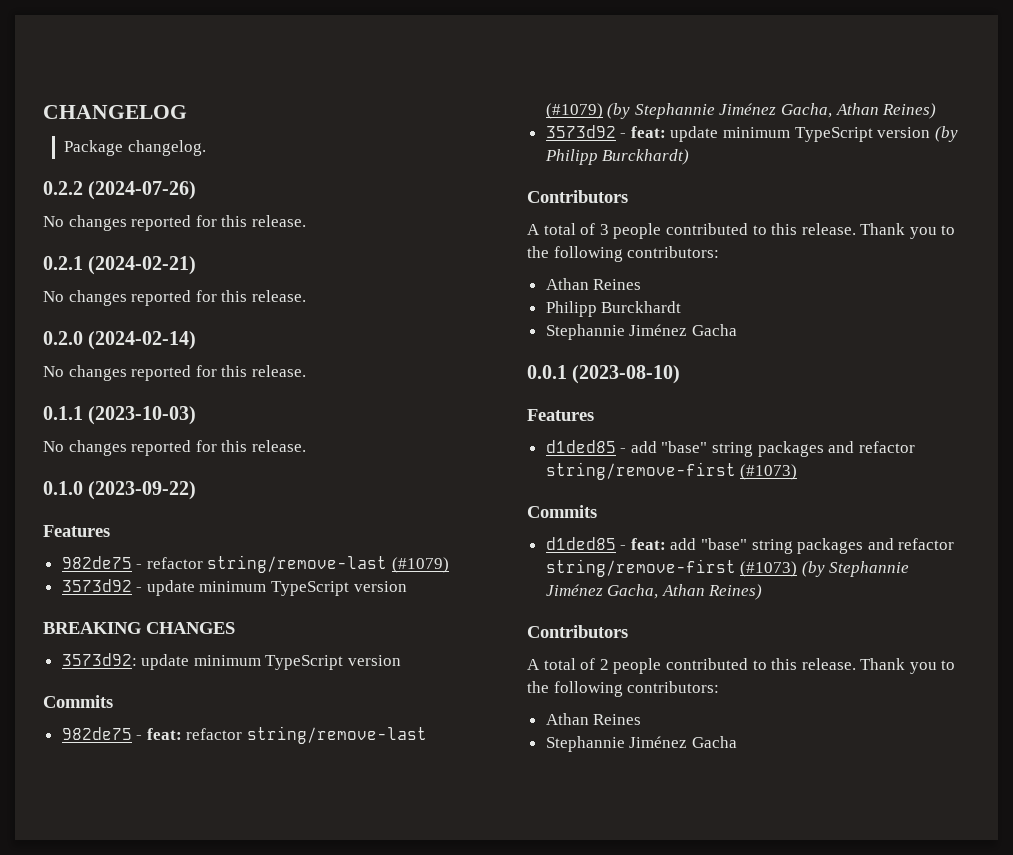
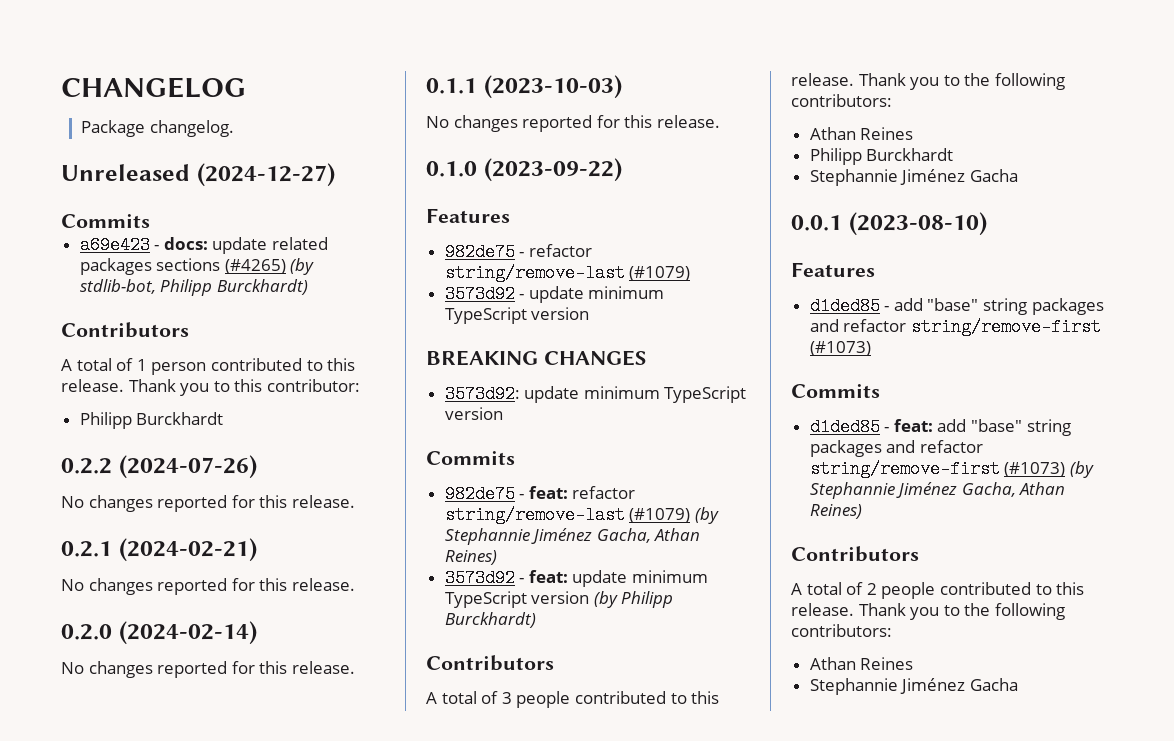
+ Unreleased (2024-12-27)
+ Commits
+ a69e423 - docs: update related packages sections (#4265) (by stdlib-bot, Philipp Burckhardt)
+ Contributors
+ A total of 1 person contributed to this release. Thank you to this contributor:
+ Philipp Burckhardt

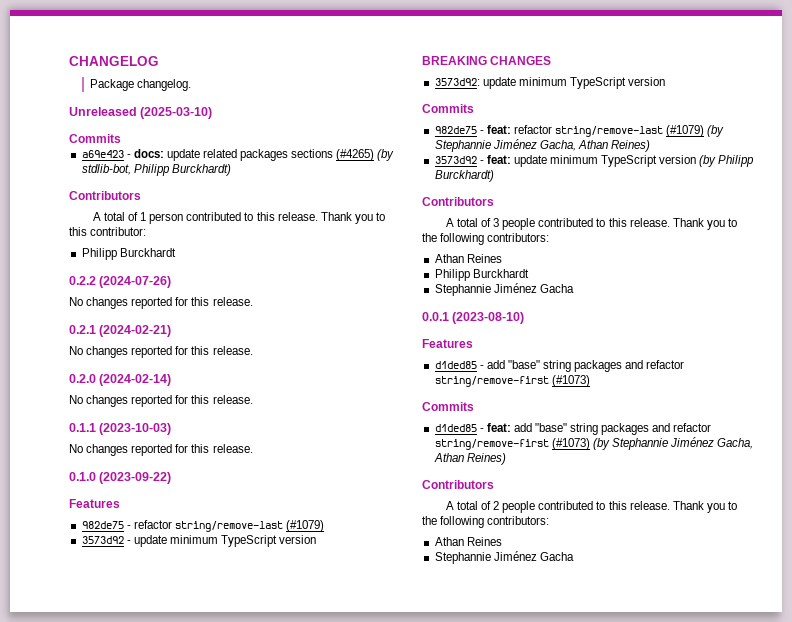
- Unreleased (2024-12-27)
+ Unreleased (2025-03-10)

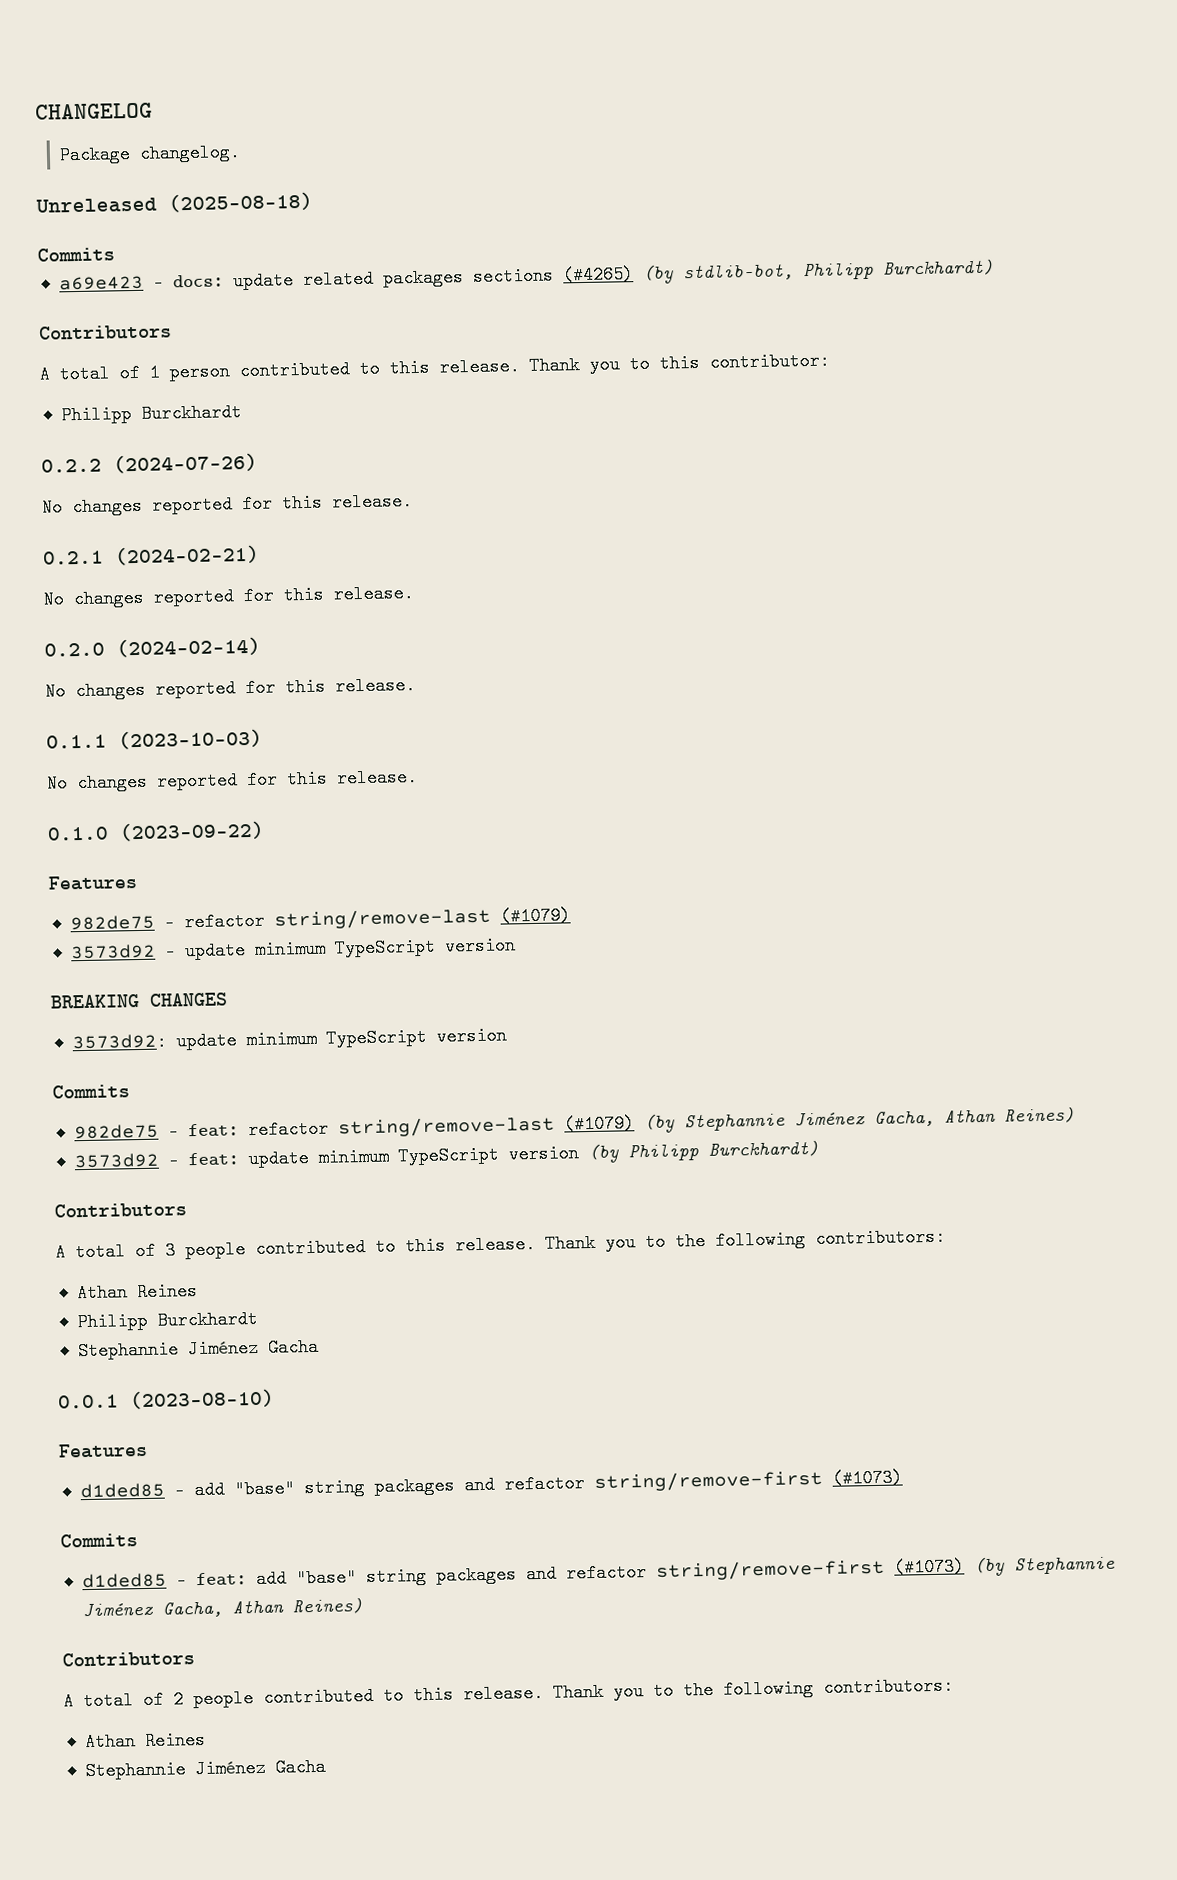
- Unreleased (2025-03-10)
+ Unreleased (2025-08-18)

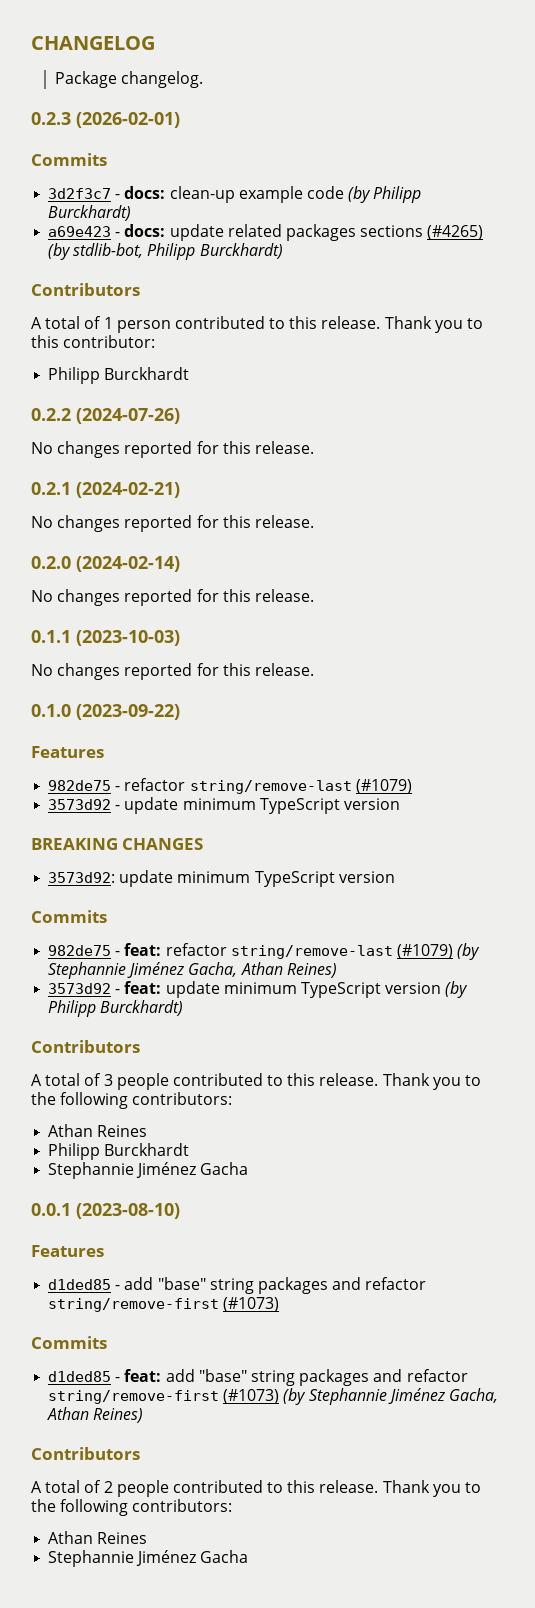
- Unreleased (2025-08-18)
+ 0.2.3 (2026-02-01)
  Commits
+ 3d2f3c7 - docs: clean-up example code (by Philipp Burckhardt)

